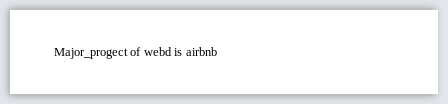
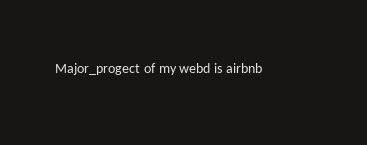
- Major_progect of webd is airbnb
+ Major_progect of my webd is airbnb

